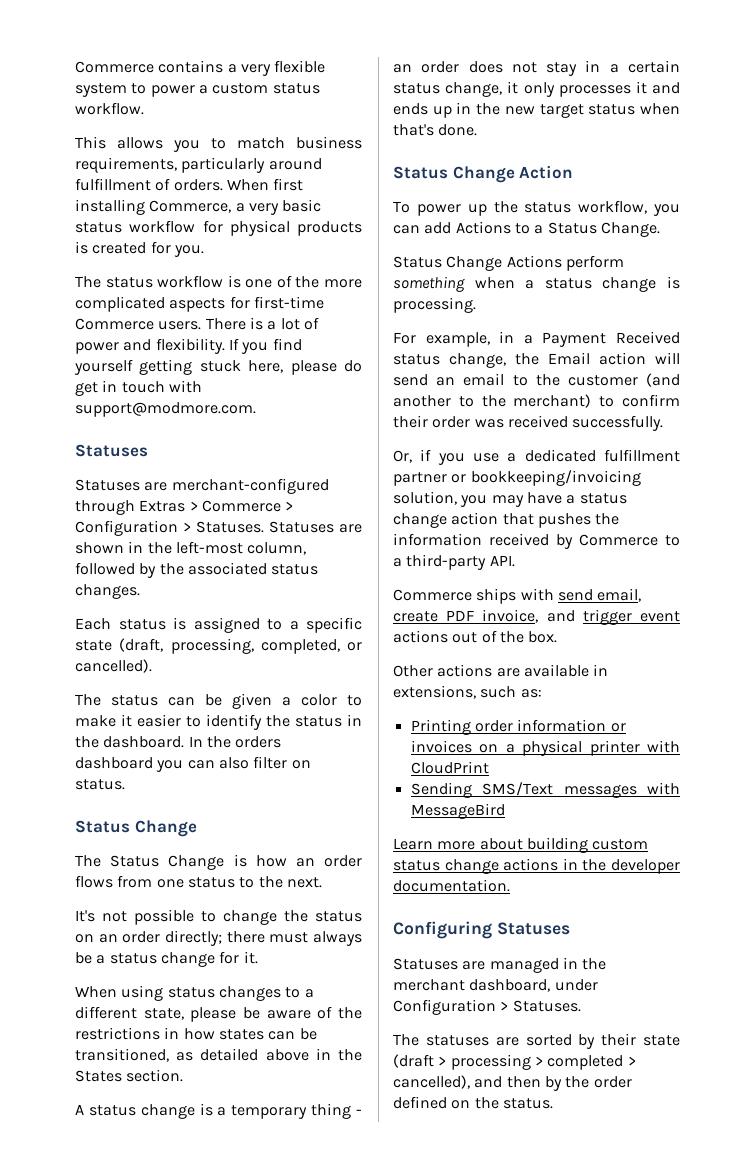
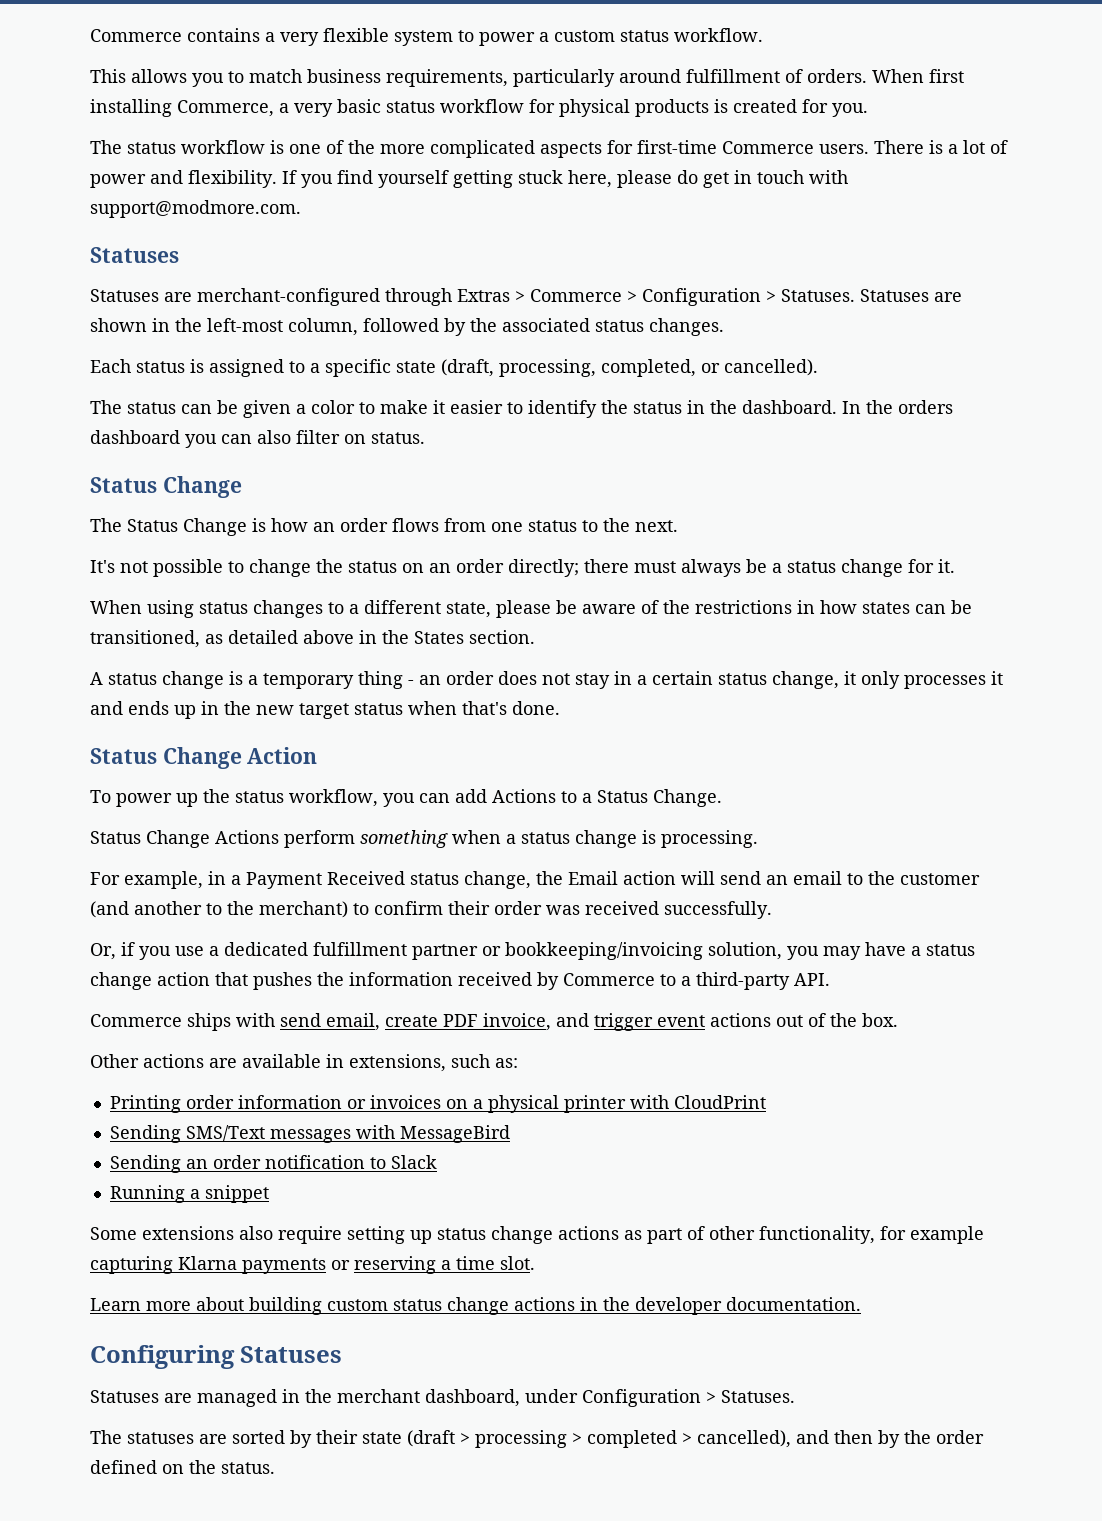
+ Sending an order notification to Slack
+ Running a snippet
+ Some extensions also require setting up status change actions as part of other functionality, for example capturing Klarna payments or reserving a time slot.

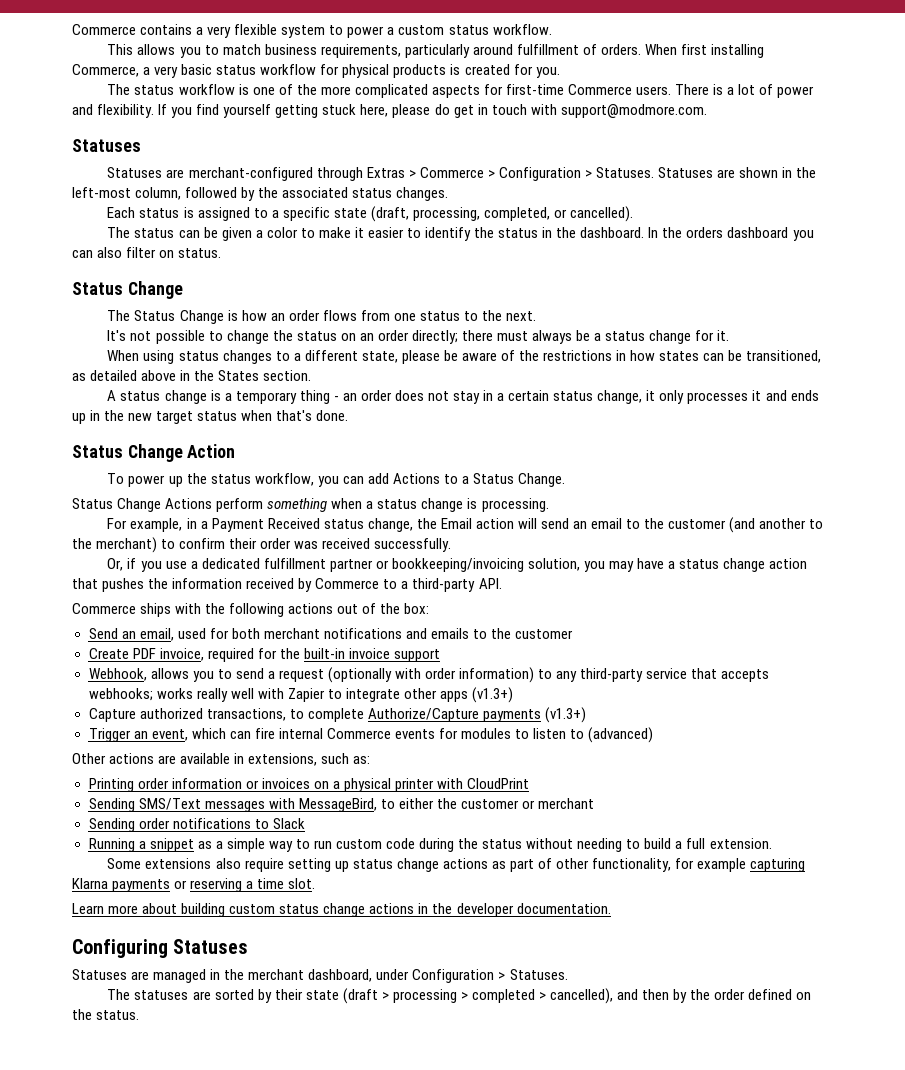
- Commerce ships with send email, create PDF invoice, and trigger event actions out of the box.
+ Commerce ships with the following actions out of the box:
+ Send an email, used for both merchant notifications and emails to the customer
+ Create PDF invoice, required for the built-in invoice support
+ Webhook, allows you to send a request (optionally with order information) to any third-party service that accepts webhooks; works really well with Zapier to integrate other apps (v1.3+)
+ Capture authorized transactions, to complete Authorize/Capture payments (v1.3+)
+ Trigger an event, which can fire internal Commerce events for modules to listen to (advanced)
- Sending SMS/Text messages with MessageBird
- Sending an order notification to Slack
+ Sending SMS/Text messages with MessageBird, to either the customer or merchant
+ Sending order notifications to Slack
- Running a snippet
+ Running a snippet as a simple way to run custom code during the status without needing to build a full extension.

